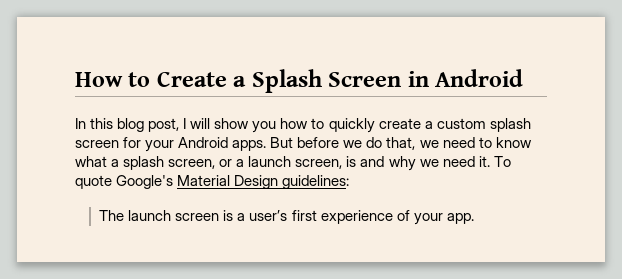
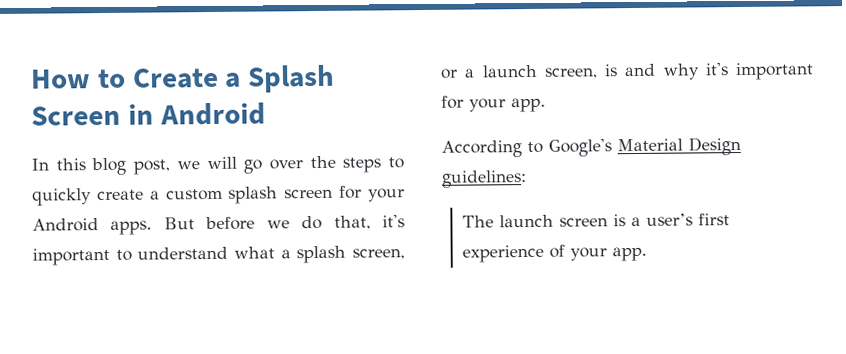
- In this blog post, I will show you how to quickly create a custom splash screen for your Android apps.
+ In this blog post, we will go over the steps to quickly create a custom splash screen for your Android apps.
- But before we do that, we need to know what a splash screen, or a launch screen, is and why we need it. To quote Google's Material Design guidelines:
+ But before we do that, it's important to understand what a splash screen, or a launch screen, is and why it's important for your app.
+ According to Google's Material Design guidelines:

